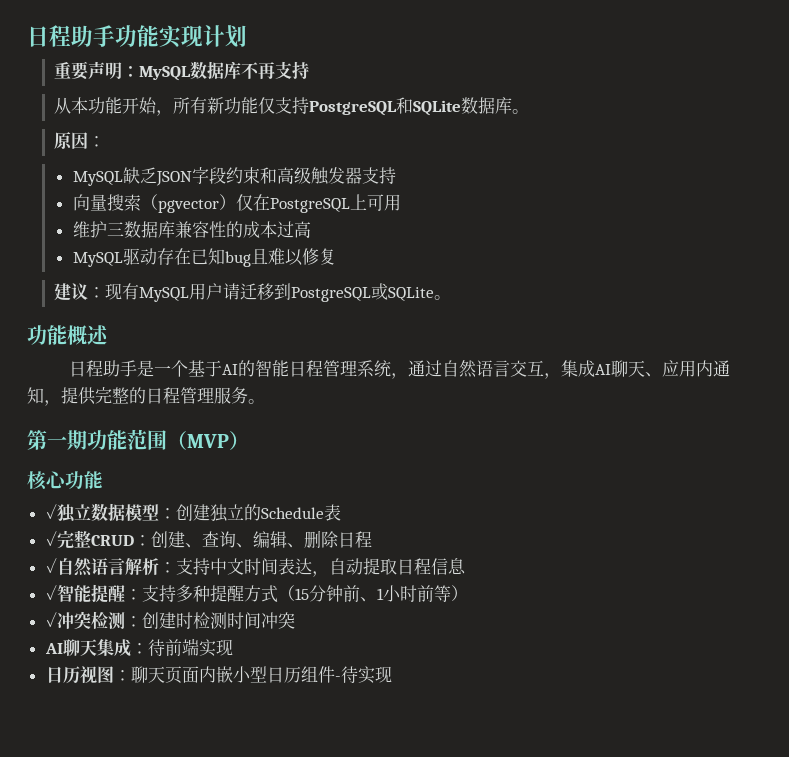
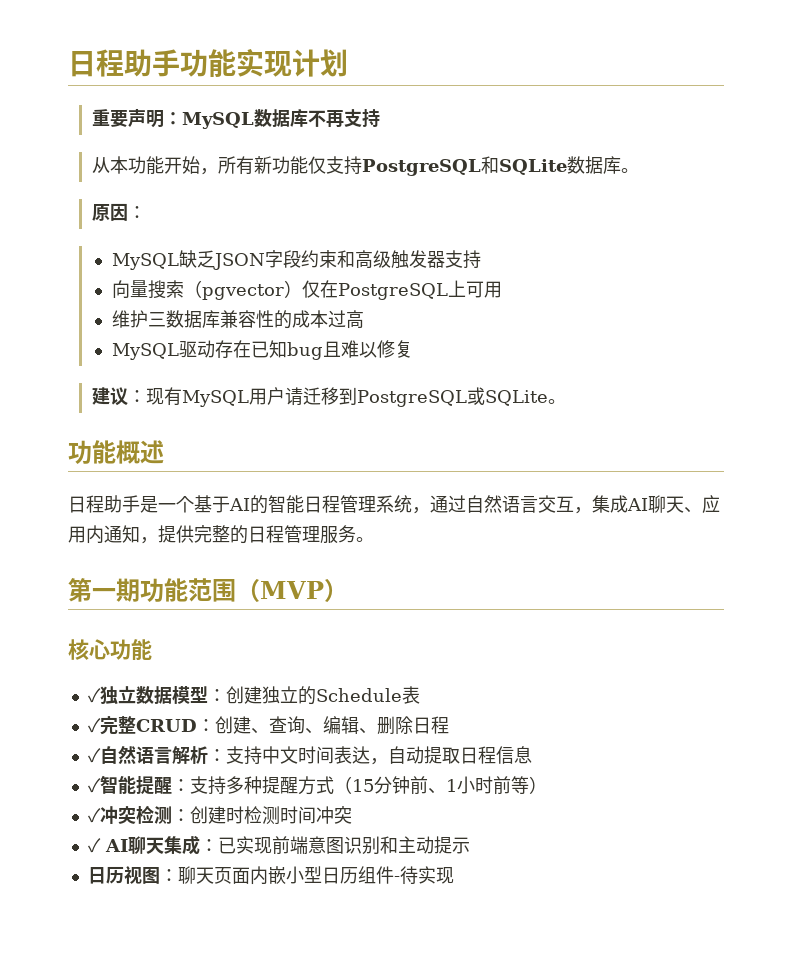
- AI聊天集成：待前端实现
+ ✓ AI聊天集成：已实现前端意图识别和主动提示

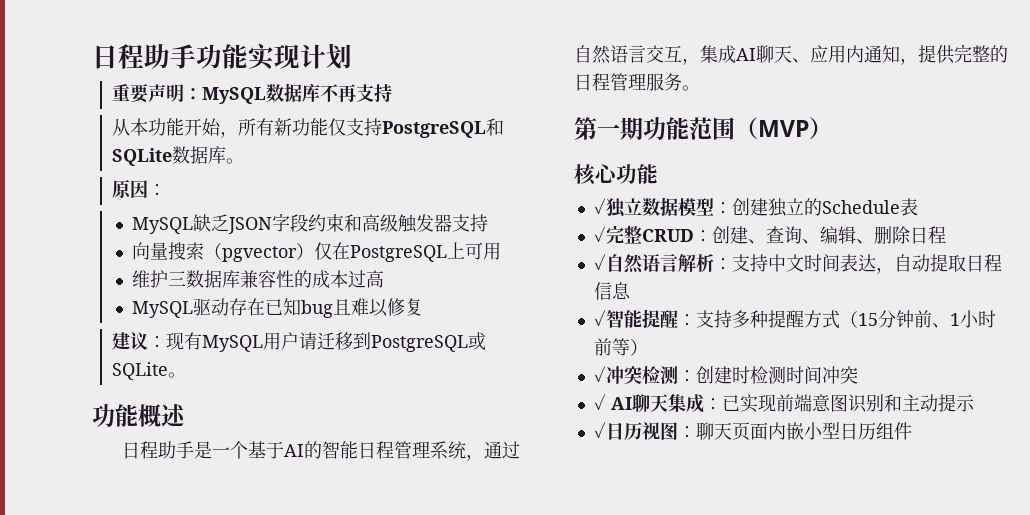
- 日历视图：聊天页面内嵌小型日历组件-待实现
+ ✓日历视图：聊天页面内嵌小型日历组件

